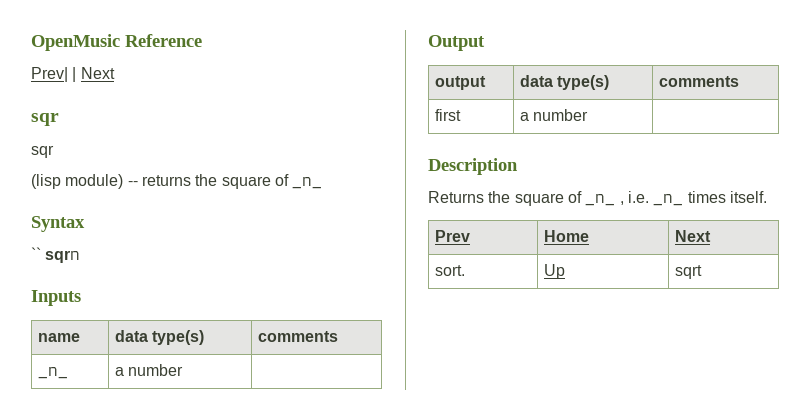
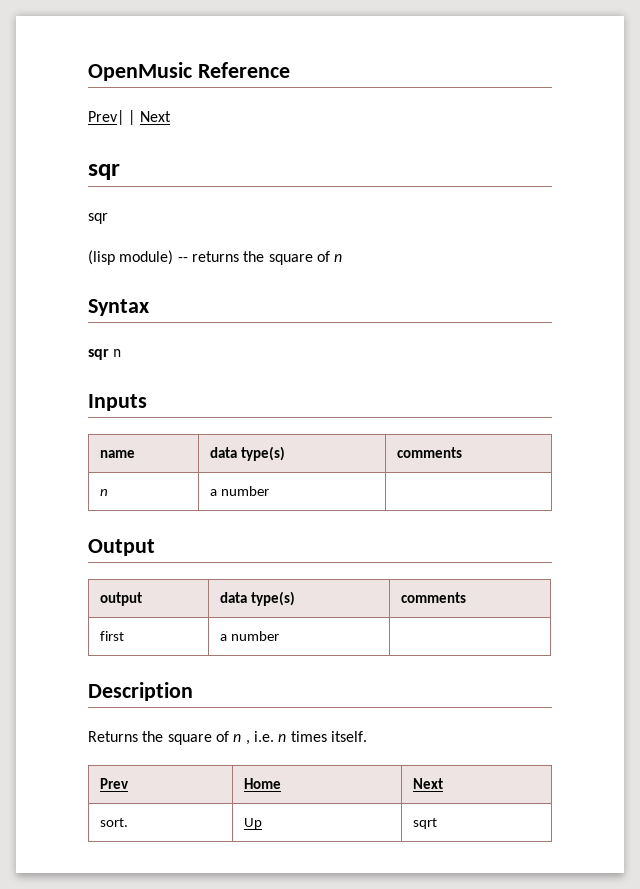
- (lisp module) -- returns the square of _n_
+ (lisp module) -- returns the square of n
- `` sqrn
+ sqr n
- _n_ | a number |
+ n | a number |
- Returns the square of _n_ , i.e. _n_ times itself.
+ Returns the square of n , i.e. n times itself.

